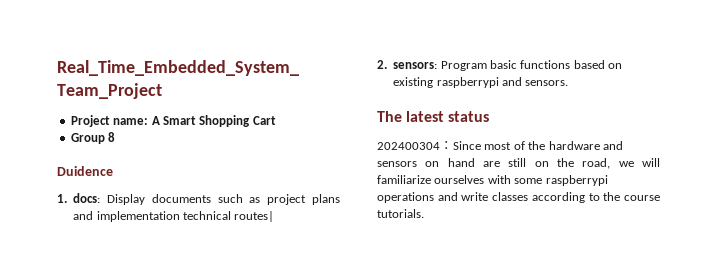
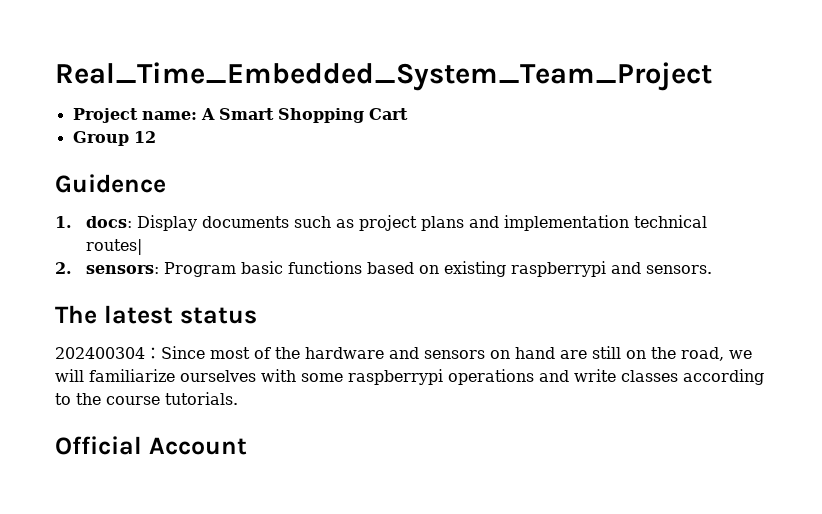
- Group 8
- Duidence
+ Group 12
+ Guidence
+ Official Account

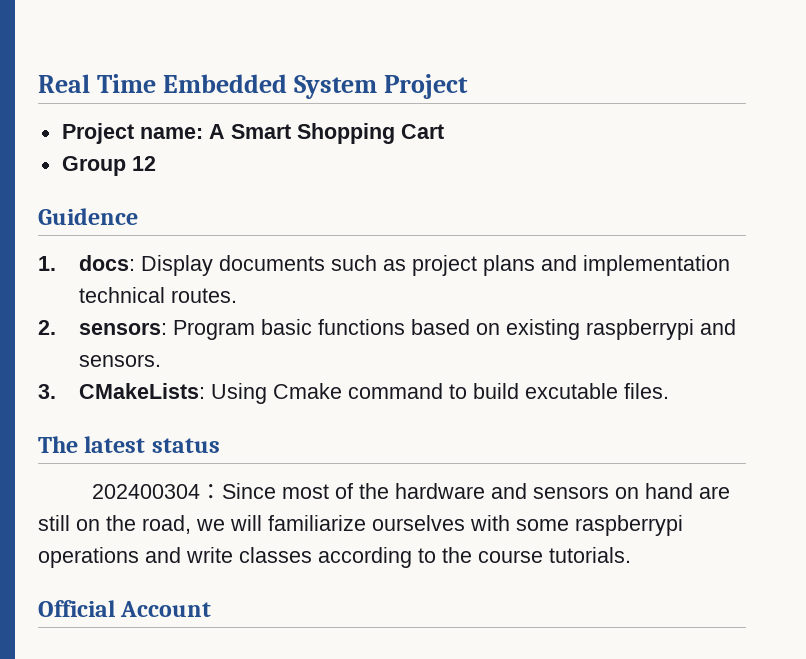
- Real_Time_Embedded_System_Team_Project
+ Real Time Embedded System Project
- 1. docs: Display documents such as project plans and implementation technical routes|
+ 1. docs: Display documents such as project plans and implementation technical routes.
+ 3. CMakeLists: Using Cmake command to build excutable files.

